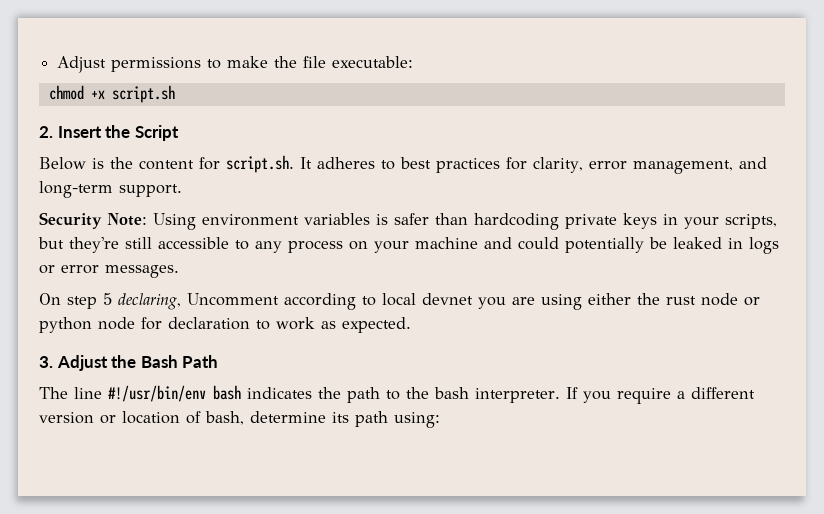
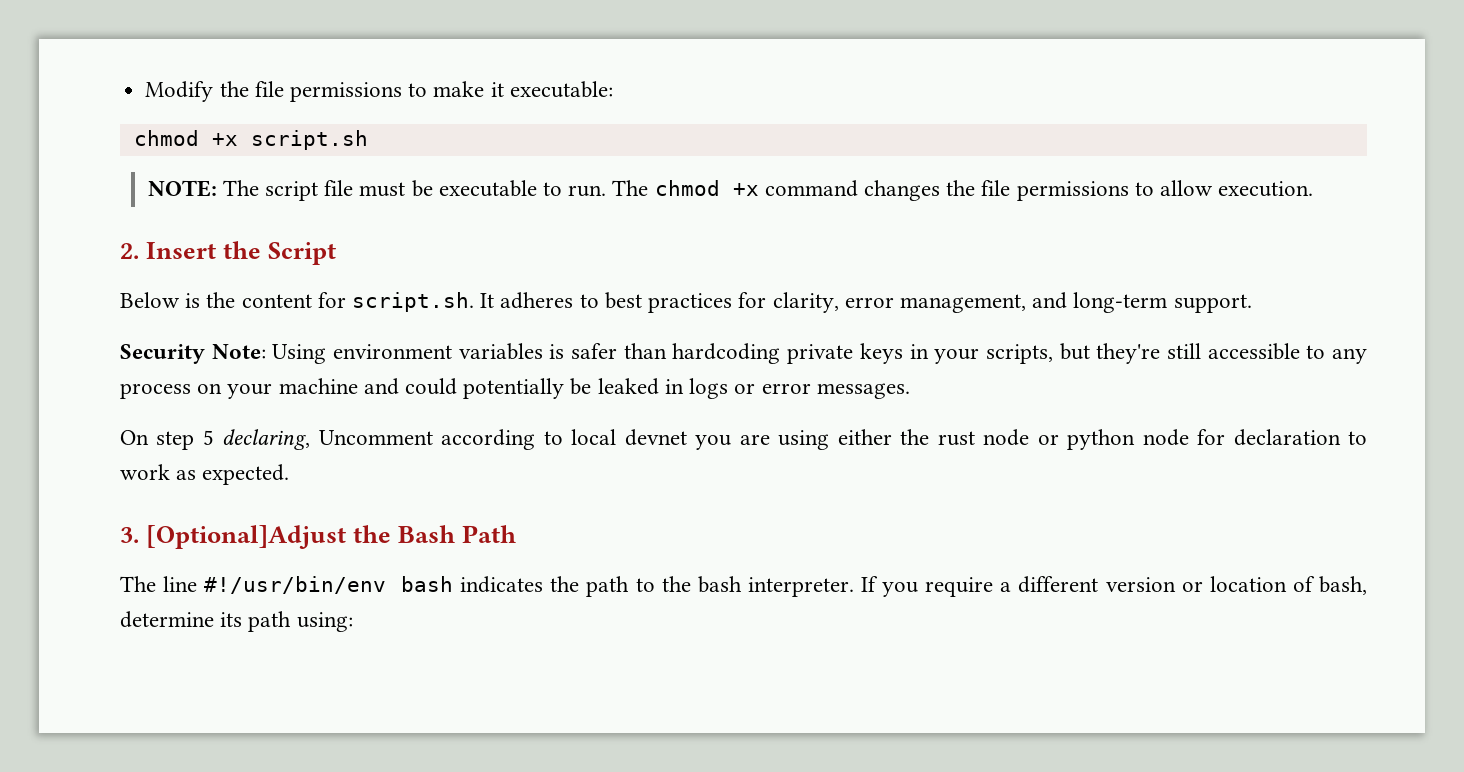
- Adjust permissions to make the file executable:
+ Modify the file permissions to make it executable:
+ NOTE: The script file must be executable to run. The chmod +x command changes the file permissions to allow execution.
- 3. Adjust the Bash Path
+ 3. [Optional]Adjust the Bash Path

